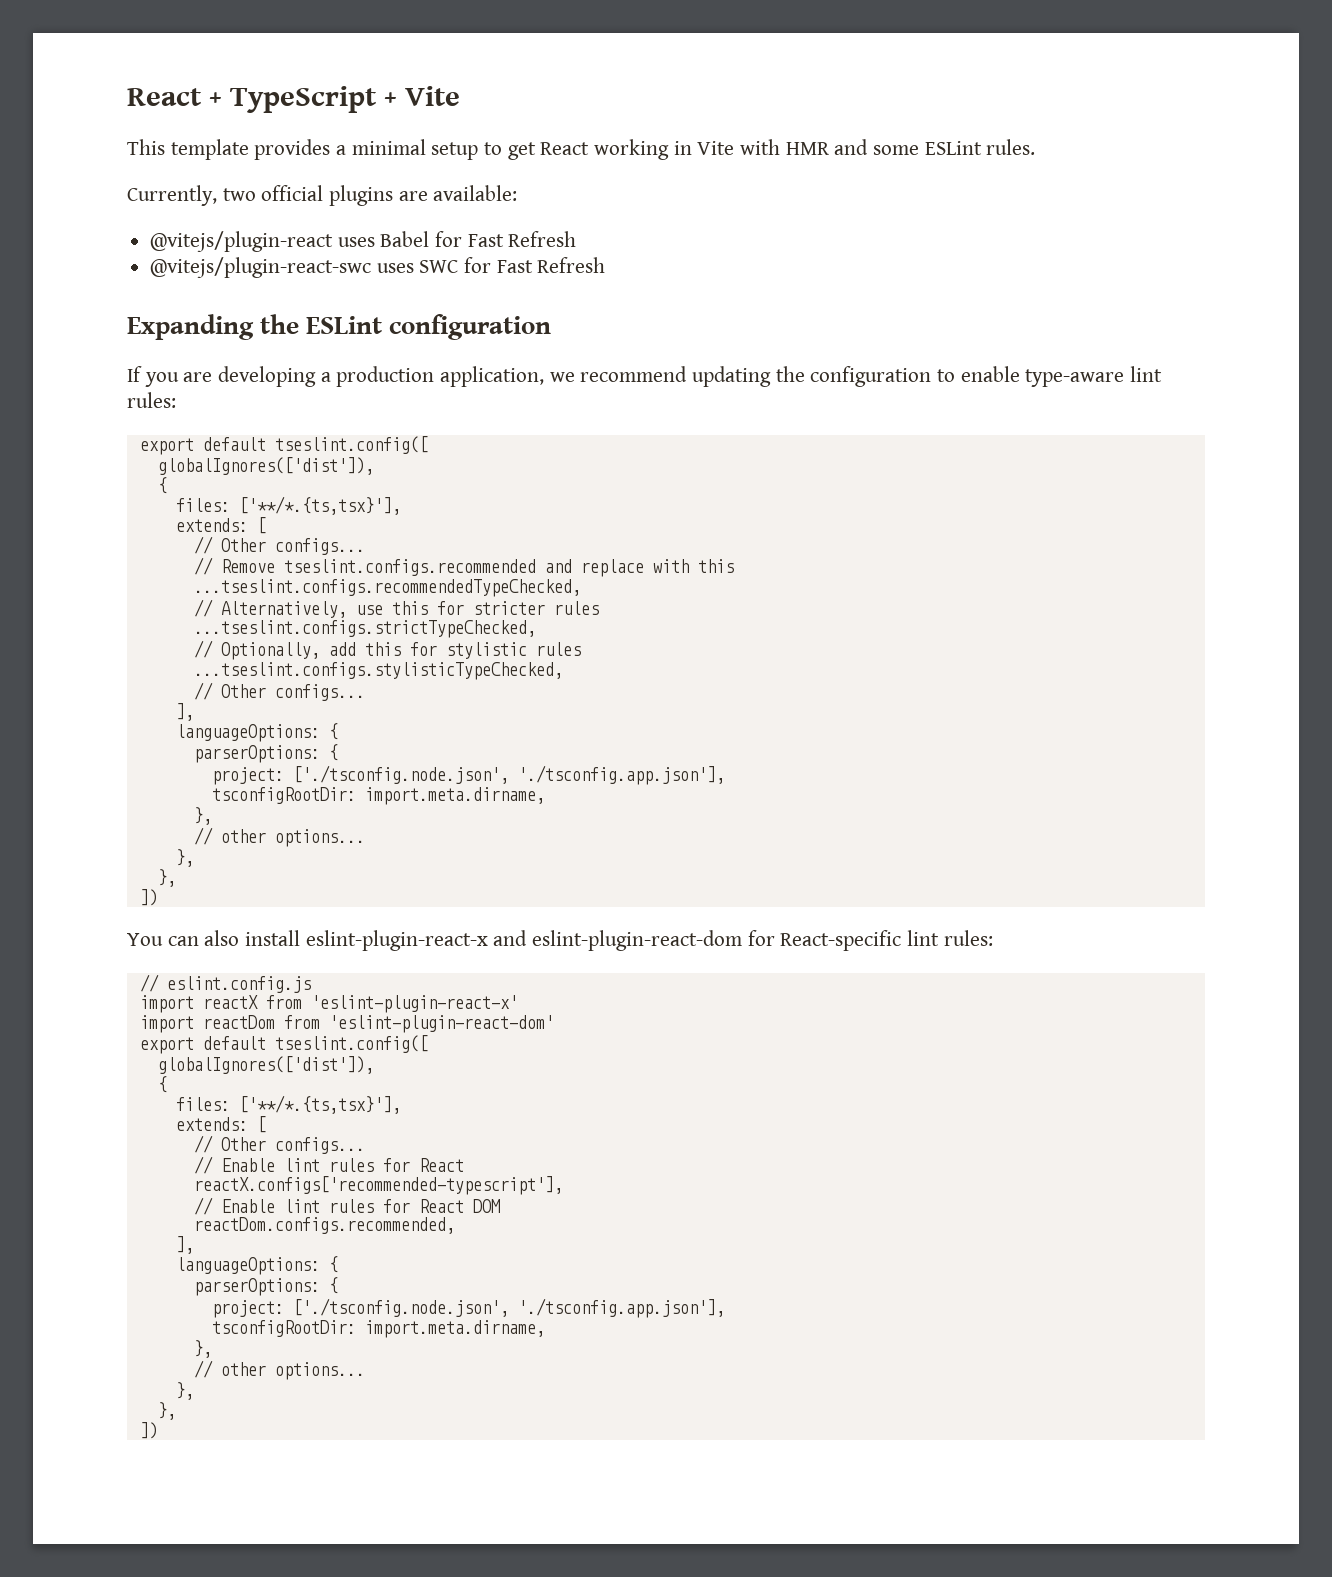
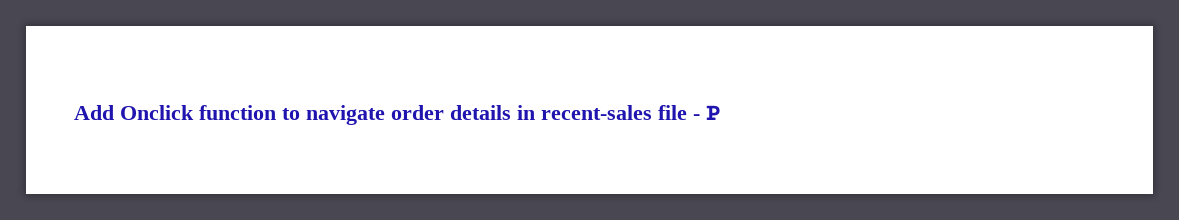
- React + TypeScript + Vite
- This template provides a minimal setup to get React working in Vite with HMR and some ESLint rules.
- Currently, two official plugins are available:
- @vitejs/plugin-react uses Babel for Fast Refresh
- @vitejs/plugin-react-swc uses SWC for Fast Refresh
- Expanding the ESLint configuration
- If you are developing a production application, we recommend updating the configuration to enable type-aware lint rules:
- export default tseslint.config([
- globalIgnores(['dist']),
- {
- files: ['**/*.{ts,tsx}'],
- extends: [
- // Other configs...
- // Remove tseslint.configs.recommended and replace with this
- ...tseslint.configs.recommendedTypeChecked,
- // Alternatively, use this for stricter rules
- ...tseslint.configs.strictTypeChecked,
- // Optionally, add this for stylistic rules
- ...tseslint.configs.stylisticTypeChecked,
- // Other configs...
- ],
- languageOptions: {
- parserOptions: {
- project: ['./tsconfig.node.json', './tsconfig.app.json'],
- tsconfigRootDir: import.meta.dirname,
- },
- // other options...
- },
- },
- ])
- You can also install eslint-plugin-react-x and eslint-plugin-react-dom for React-specific lint rules:
- // eslint.config.js
- import reactX from 'eslint-plugin-react-x'
- import reactDom from 'eslint-plugin-react-dom'
- export default tseslint.config([
- globalIgnores(['dist']),
- {
- files: ['**/*.{ts,tsx}'],
- extends: [
- // Other configs...
- // Enable lint rules for React
- reactX.configs['recommended-typescript'],
- // Enable lint rules for React DOM
- reactDom.configs.recommended,
- ],
- languageOptions: {
- parserOptions: {
- project: ['./tsconfig.node.json', './tsconfig.app.json'],
- tsconfigRootDir: import.meta.dirname,
- },
- // other options...
- },
- },
- ])
+ Add Onclick function to navigate order details in recent-sales file - P

